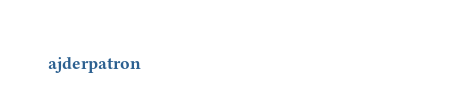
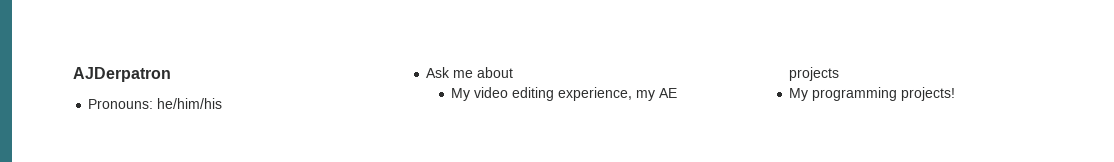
- ajderpatron
+ AJDerpatron
+ Pronouns: he/him/his
+ Ask me about
+ My video editing experience, my AE projects
+ My programming projects!

